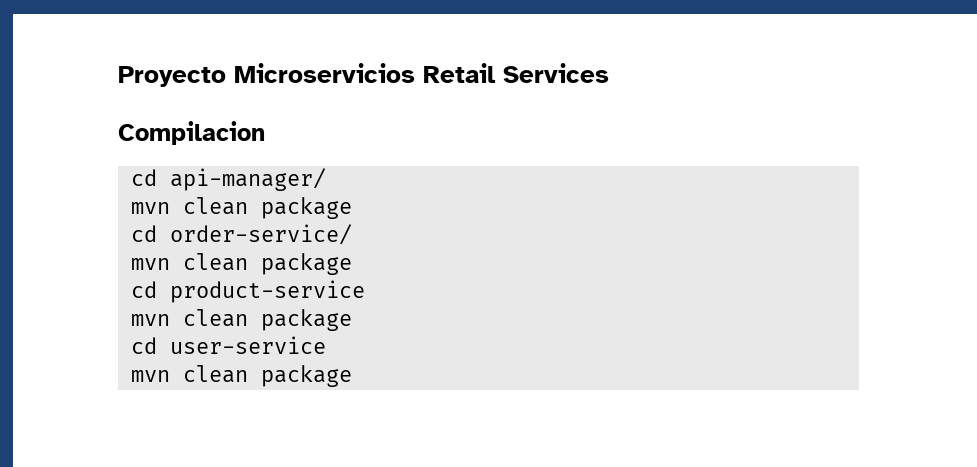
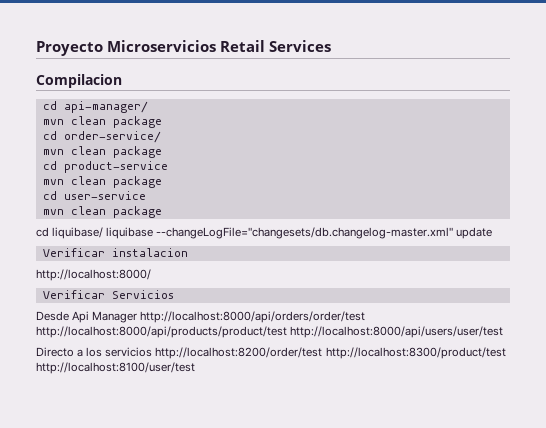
+ cd liquibase/ liquibase --changeLogFile="changesets/db.changelog-master.xml" update
+ Verificar instalacion
+ http://localhost:8000/
+ Verificar Servicios
+ Desde Api Manager http://localhost:8000/api/orders/order/test http://localhost:8000/api/products/product/test http://localhost:8000/api/users/user/test
+ Directo a los servicios http://localhost:8200/order/test http://localhost:8300/product/test http://localhost:8100/user/test

